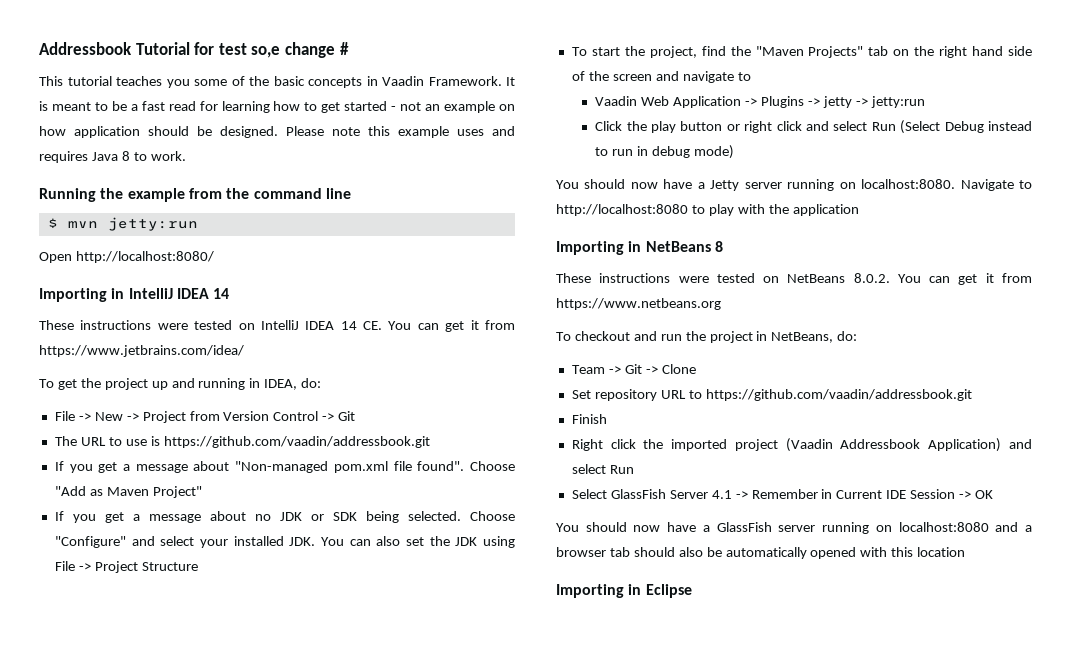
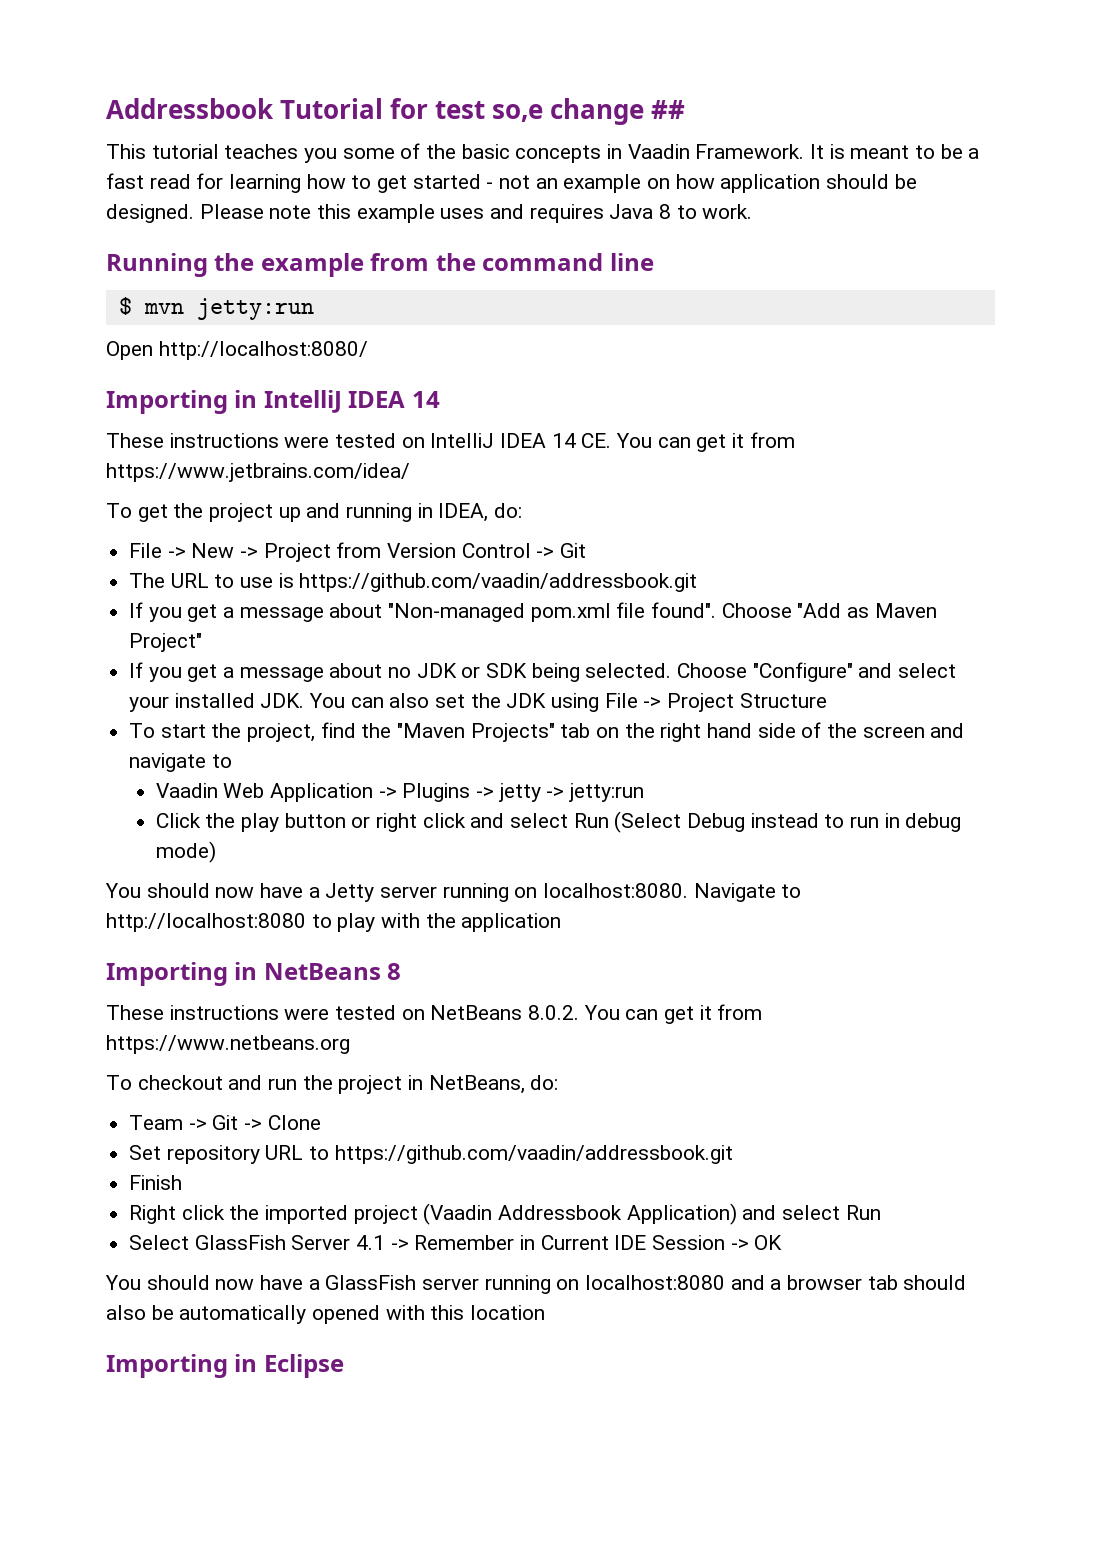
- Addressbook Tutorial for test so,e change #
+ Addressbook Tutorial for test so,e change ##

